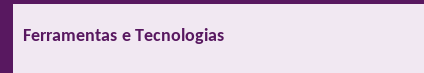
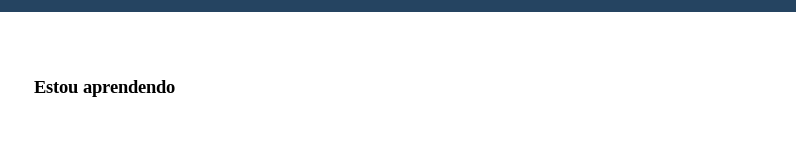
- Ferramentas e Tecnologias
+ Estou aprendendo

